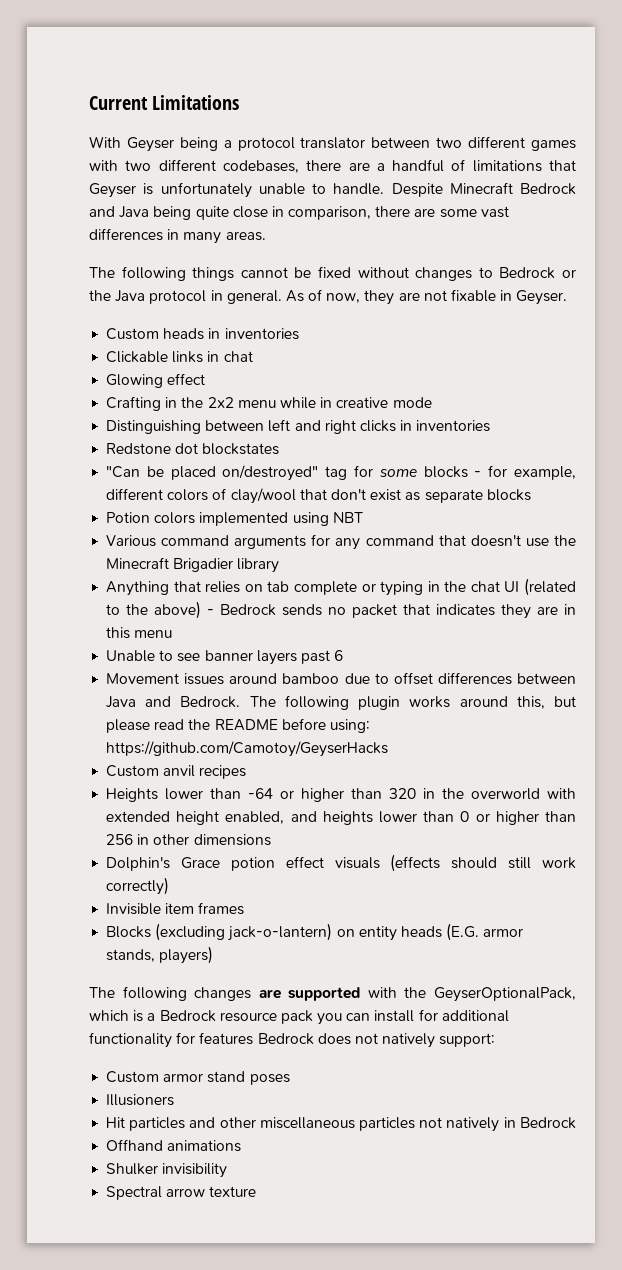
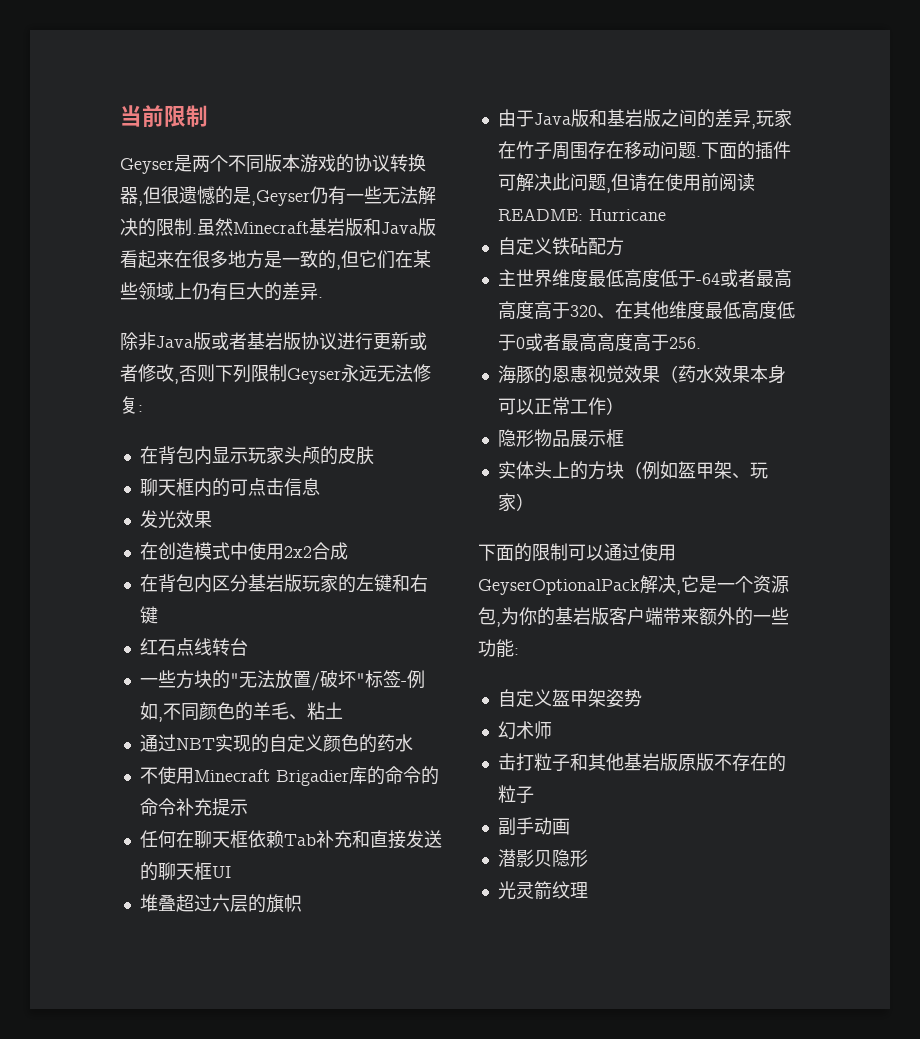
- Current Limitations
- With Geyser being a protocol translator between two different games with two different codebases, there are a handful of limitations that Geyser is unfortunately unable to handle. Despite Minecraft Bedrock and Java being quite close in comparison, there are some vast differences in many areas.
- The following things cannot be fixed without changes to Bedrock or the Java protocol in general. As of now, they are not fixable in Geyser.
- Custom heads in inventories
- Clickable links in chat
- Glowing effect
- Crafting in the 2x2 menu while in creative mode
- Distinguishing between left and right clicks in inventories
- Redstone dot blockstates
- "Can be placed on/destroyed" tag for some blocks - for example, different colors of clay/wool that don't exist as separate blocks
- Potion colors implemented using NBT
- Various command arguments for any command that doesn't use the Minecraft Brigadier library
- Anything that relies on tab complete or typing in the chat UI (related to the above) - Bedrock sends no packet that indicates they are in this menu
- Unable to see banner layers past 6
- Movement issues around bamboo due to offset differences between Java and Bedrock. The following plugin works around this, but please read the README before using: https://github.com/Camotoy/GeyserHacks
- Custom anvil recipes
- Heights lower than -64 or higher than 320 in the overworld with extended height enabled, and heights lower than 0 or higher than 256 in other dimensions
- Dolphin's Grace potion effect visuals (effects should still work correctly)
- Invisible item frames
- Blocks (excluding jack-o-lantern) on entity heads (E.G. armor stands, players)
- The following changes are supported with the GeyserOptionalPack, which is a Bedrock resource pack you can install for additional functionality for features Bedrock does not natively support:
- Custom armor stand poses
- Illusioners
- Hit particles and other miscellaneous particles not natively in Bedrock
- Offhand animations
- Shulker invisibility
- Spectral arrow texture
+ 当前限制
+ Geyser是两个不同版本游戏的协议转换器,但很遗憾的是,Geyser仍有一些无法解决的限制.虽然Minecraft基岩版和Java版看起来在很多地方是一致的,但它们在某些领域上仍有巨大的差异.
+ 除非Java版或者基岩版协议进行更新或者修改,否则下列限制Geyser永远无法修复:
+ 在背包内显示玩家头颅的皮肤
+ 聊天框内的可点击信息
+ 发光效果
+ 在创造模式中使用2x2合成
+ 在背包内区分基岩版玩家的左键和右键
+ 红石点线转台
+ 一些方块的"无法放置/破坏"标签-例如,不同颜色的羊毛、粘土
+ 通过NBT实现的自定义颜色的药水
+ 不使用Minecraft Brigadier库的命令的命令补充提示
+ 任何在聊天框依赖Tab补充和直接发送的聊天框UI
+ 堆叠超过六层的旗帜
+ 由于Java版和基岩版之间的差异,玩家在竹子周围存在移动问题.下面的插件可解决此问题,但请在使用前阅读README: Hurricane
+ 自定义铁砧配方
+ 主世界维度最低高度低于-64或者最高高度高于320、在其他维度最低高度低于0或者最高高度高于256.
+ 海豚的恩惠视觉效果（药水效果本身可以正常工作）
+ 隐形物品展示框
+ 实体头上的方块（例如盔甲架、玩家）
+ 下面的限制可以通过使用GeyserOptionalPack解决,它是一个资源包,为你的基岩版客户端带来额外的一些功能:
+ 自定义盔甲架姿势
+ 幻术师
+ 击打粒子和其他基岩版原版不存在的粒子
+ 副手动画
+ 潜影贝隐形
+ 光灵箭纹理

